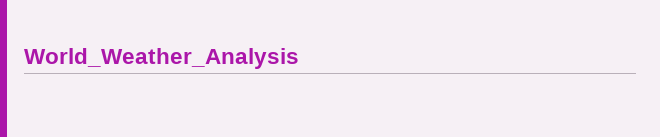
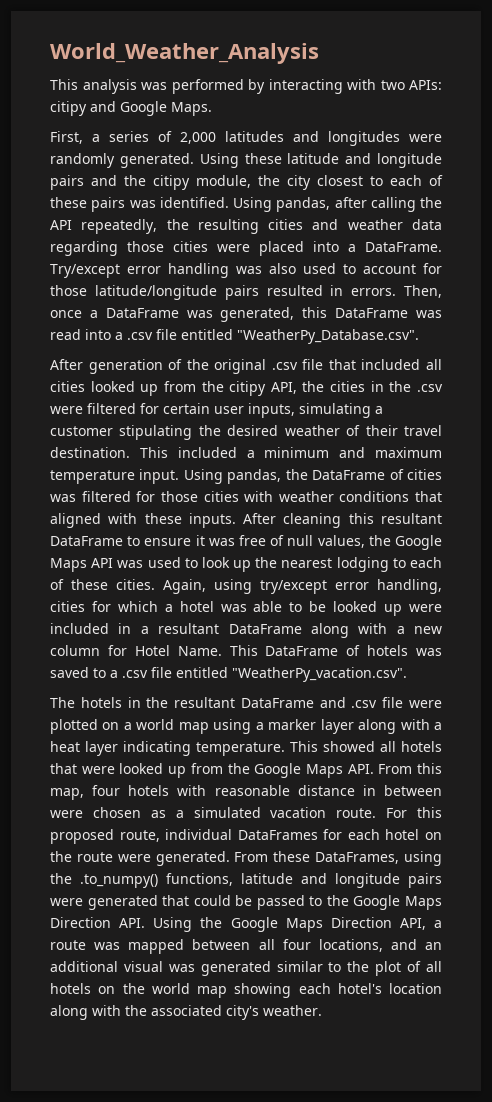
+ This analysis was performed by interacting with two APIs: citipy and Google Maps.
+ First, a series of 2,000 latitudes and longitudes were randomly generated. Using these latitude and longitude pairs and the citipy module, the city closest to each of these pairs was identified. Using pandas, after calling the API repeatedly, the resulting cities and weather data regarding those cities were placed into a DataFrame. Try/except error handling was also used to account for those latitude/longitude pairs resulted in errors. Then, once a DataFrame was generated, this DataFrame was read into a .csv file entitled "WeatherPy_Database.csv".
+ After generation of the original .csv file that included all cities looked up from the citipy API, the cities in the .csv were filtered for certain user inputs, simulating a customer stipulating the desired weather of their travel destination. This included a minimum and maximum temperature input. Using pandas, the DataFrame of cities was filtered for those cities with weather conditions that aligned with these inputs. After cleaning this resultant DataFrame to ensure it was free of null values, the Google Maps API was used to look up the nearest lodging to each of these cities. Again, using try/except error handling, cities for which a hotel was able to be looked up were included in a resultant DataFrame along with a new column for Hotel Name. This DataFrame of hotels was saved to a .csv file entitled "WeatherPy_vacation.csv".
+ The hotels in the resultant DataFrame and .csv file were plotted on a world map using a marker layer along with a heat layer indicating temperature. This showed all hotels that were looked up from the Google Maps API. From this map, four hotels with reasonable distance in between were chosen as a simulated vacation route. For this proposed route, individual DataFrames for each hotel on the route were generated. From these DataFrames, using the .to_numpy() functions, latitude and longitude pairs were generated that could be passed to the Google Maps Direction API. Using the Google Maps Direction API, a route was mapped between all four locations, and an additional visual was generated similar to the plot of all hotels on the world map showing each hotel's location along with the associated city's weather.

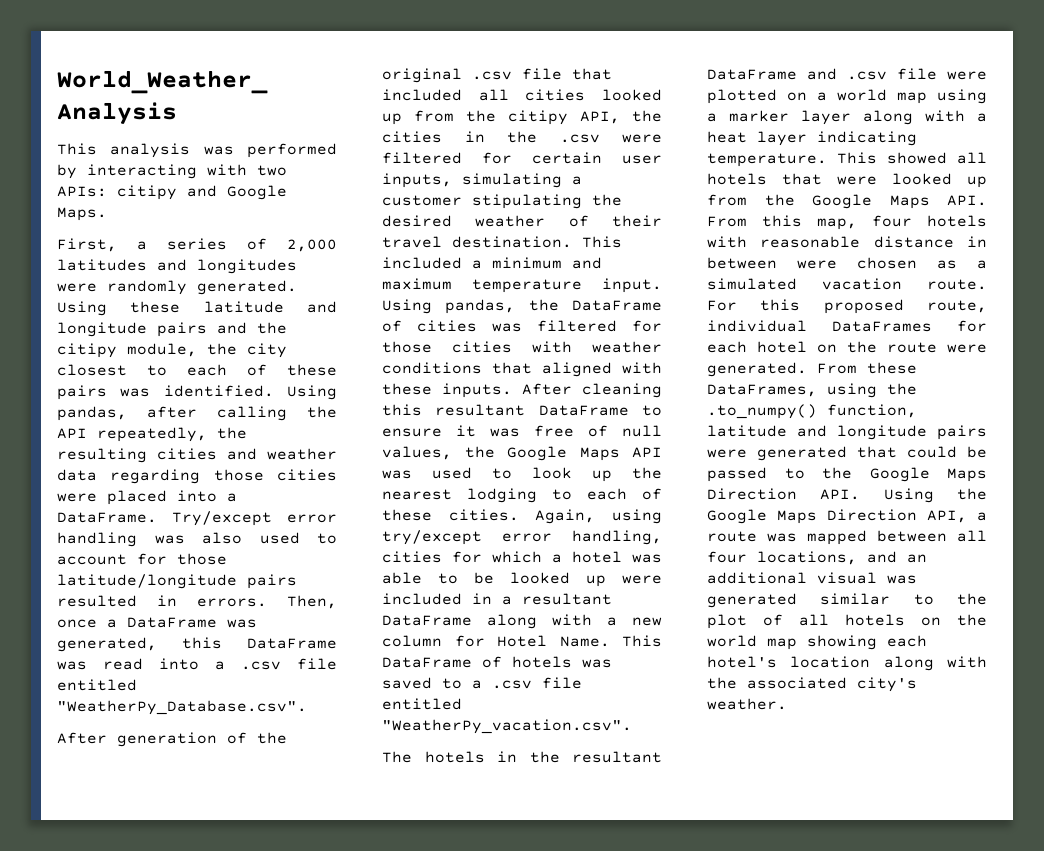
- From these DataFrames, using the .to_numpy() functions, latitude and longitude pairs were generated that could be passed to the Google Maps Direction API. Using the Google Maps Direction API, a route was mapped between all four locations, and an additional visual was generated similar to the plot of all hotels on the world map showing each hotel's location along with the associated city's weather.
+ From these DataFrames, using the .to_numpy() function, latitude and longitude pairs were generated that could be passed to the Google Maps Direction API. Using the Google Maps Direction API, a route was mapped between all four locations, and an additional visual was generated similar to the plot of all hotels on the world map showing each hotel's location along with the associated city's weather.

